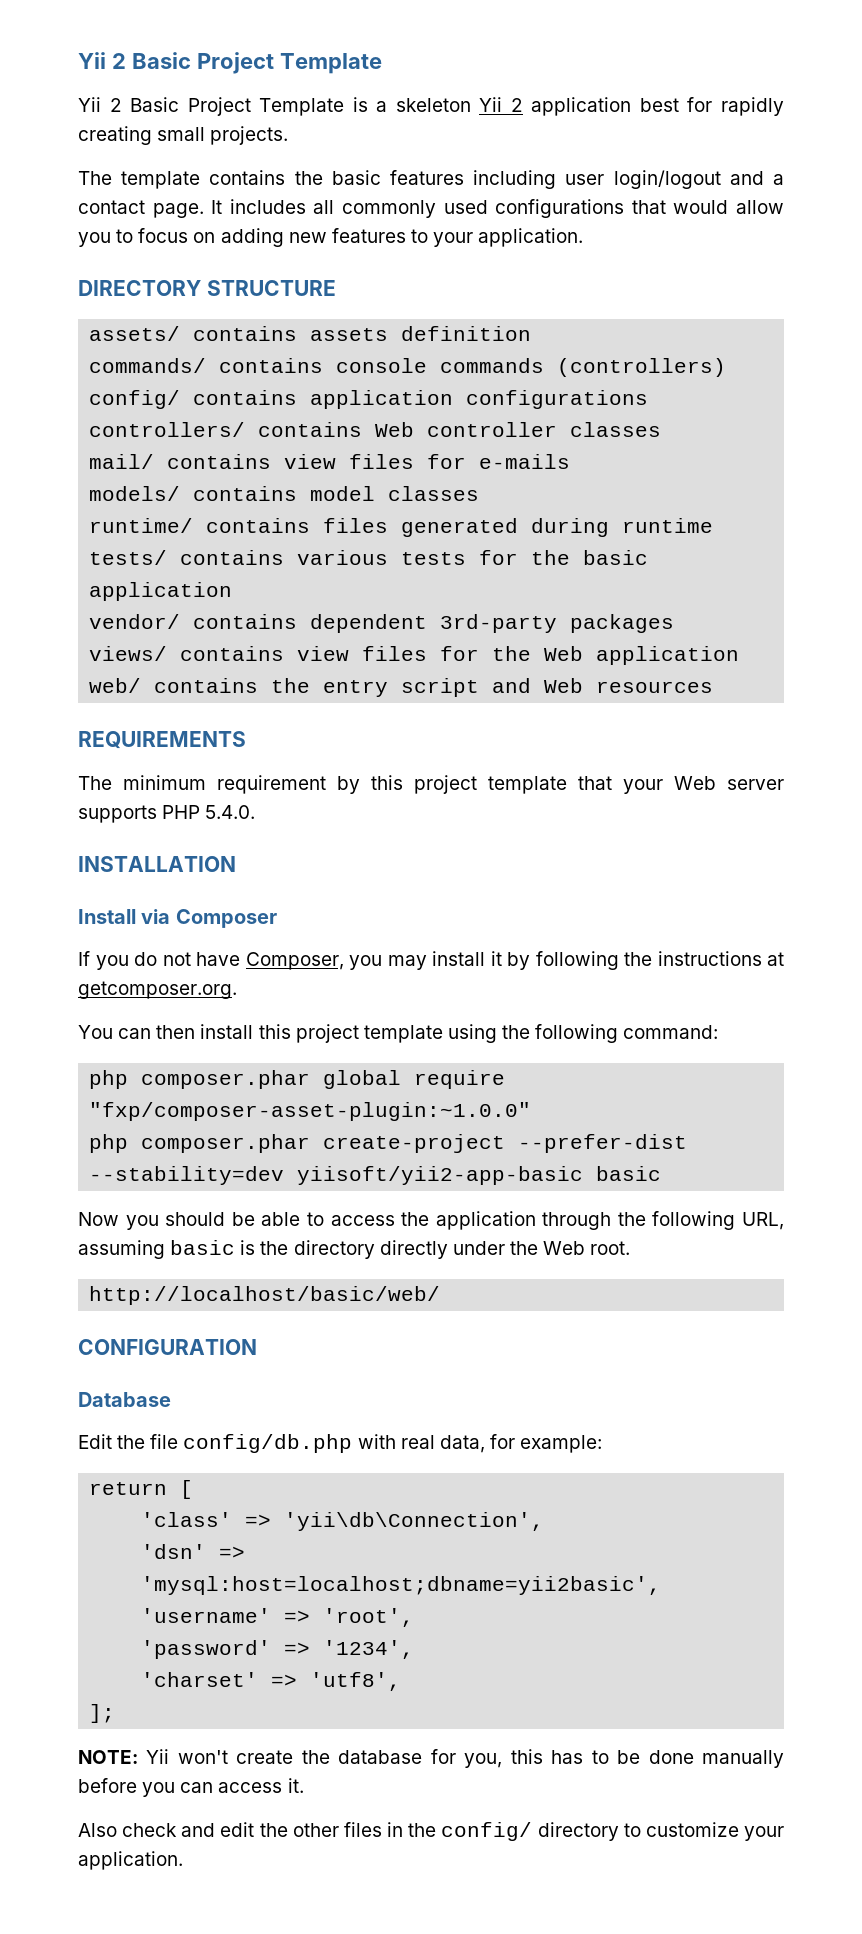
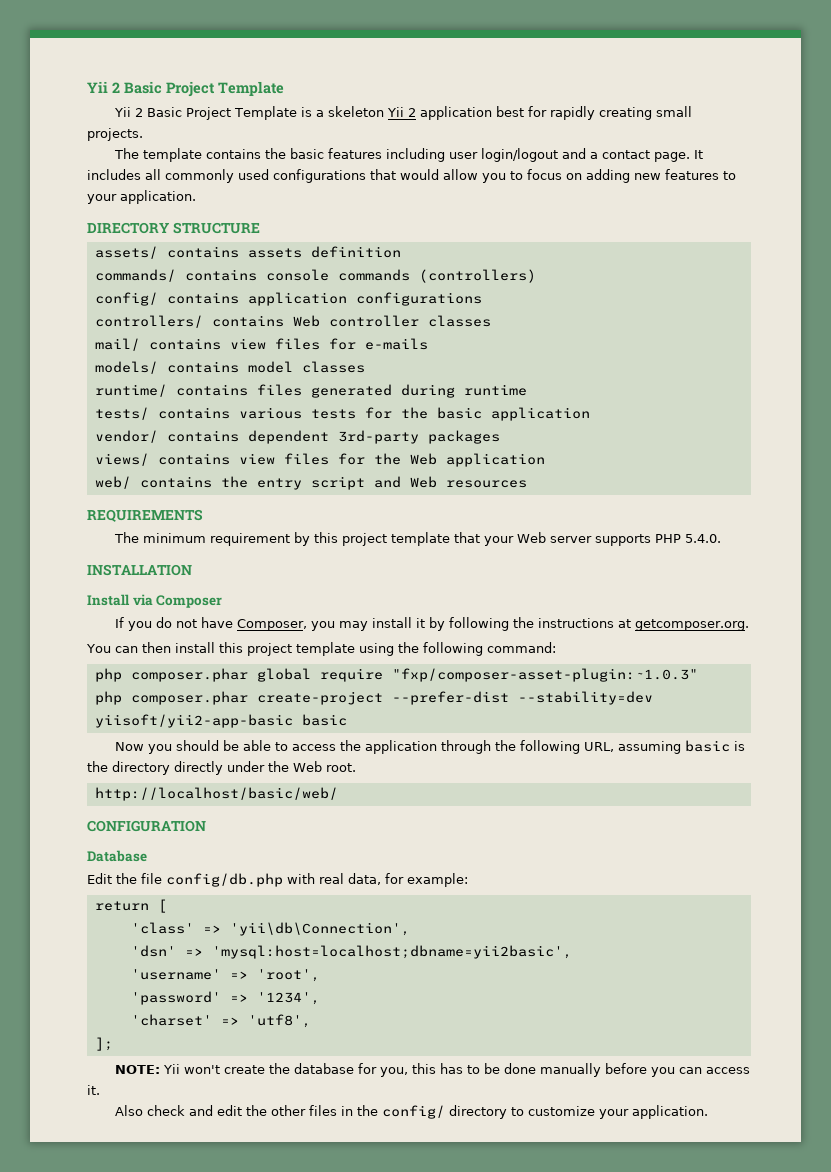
- php composer.phar global require "fxp/composer-asset-plugin:~1.0.0"
+ php composer.phar global require "fxp/composer-asset-plugin:~1.0.3"

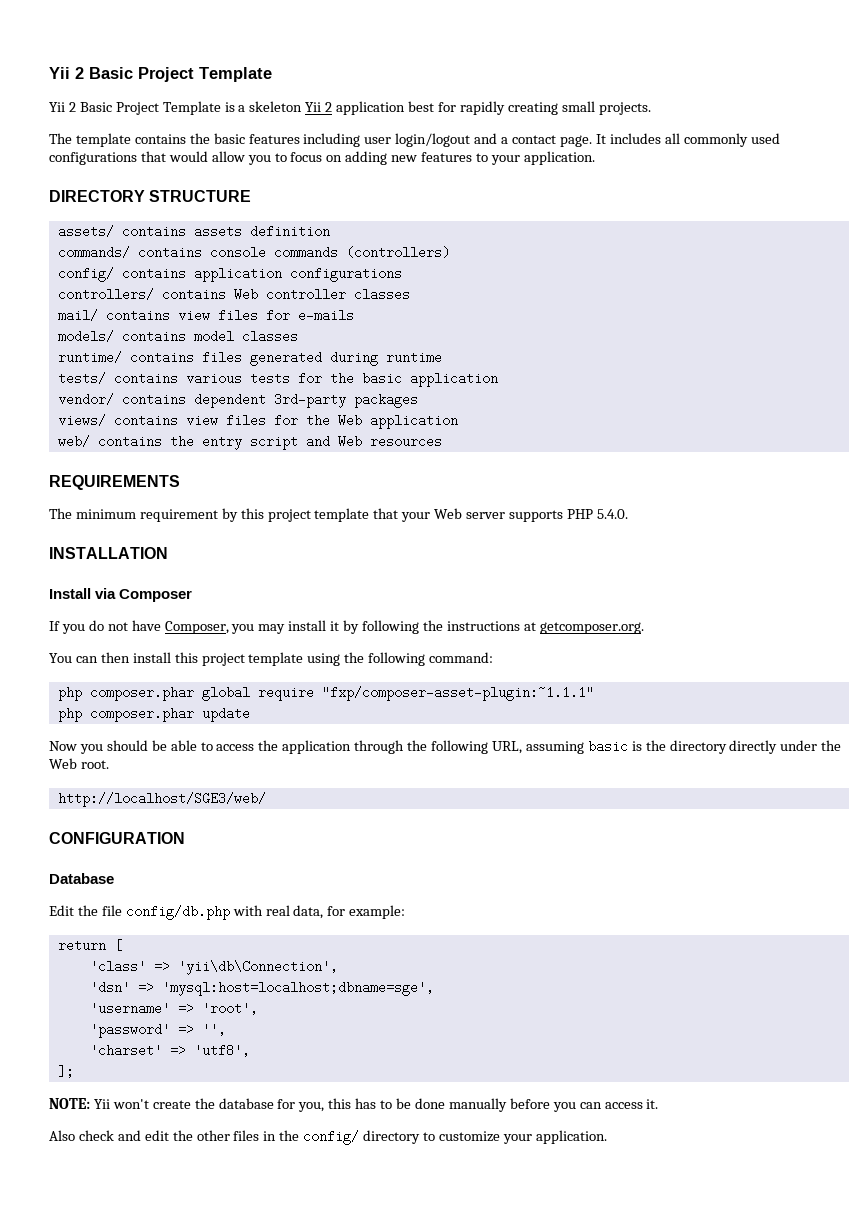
- php composer.phar global require "fxp/composer-asset-plugin:~1.0.3"
- php composer.phar create-project --prefer-dist --stability=dev yiisoft/yii2-app-basic basic
+ php composer.phar global require "fxp/composer-asset-plugin:~1.1.1"
+ php composer.phar update
- http://localhost/basic/web/
+ http://localhost/SGE3/web/
- 'dsn' => 'mysql:host=localhost;dbname=yii2basic',
+ 'dsn' => 'mysql:host=localhost;dbname=sge',
- 'password' => '1234',
+ 'password' => '',

